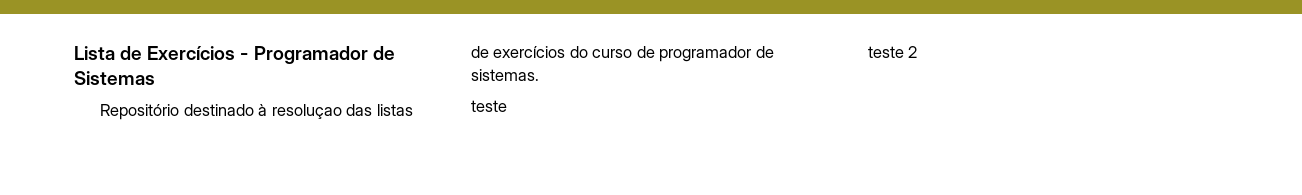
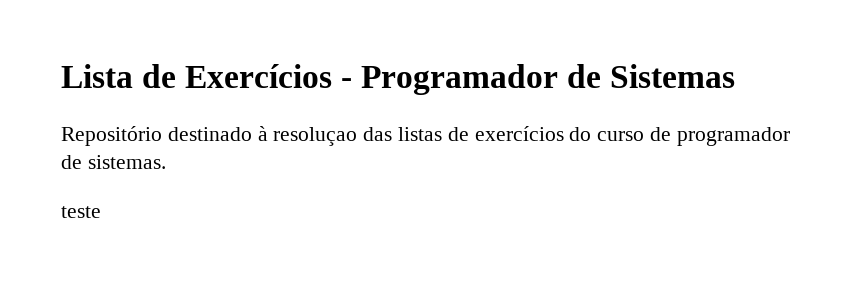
- teste 2

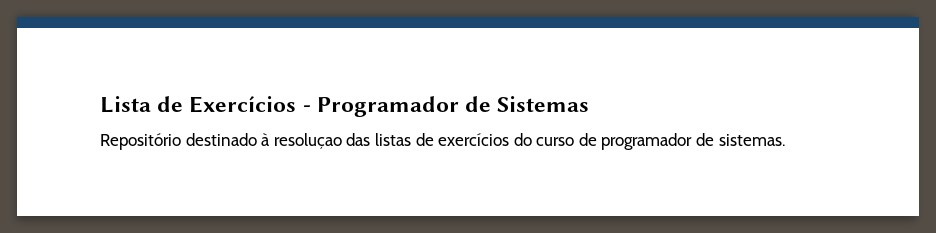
- teste

